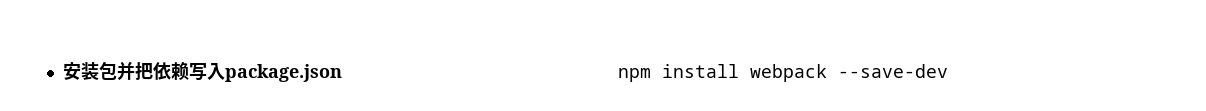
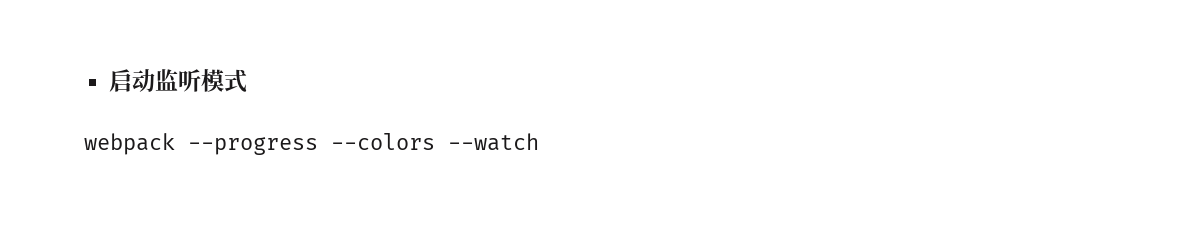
- 安装包并把依赖写入package.json
- npm install webpack --save-dev
+ 启动监听模式
+ webpack --progress --colors --watch

